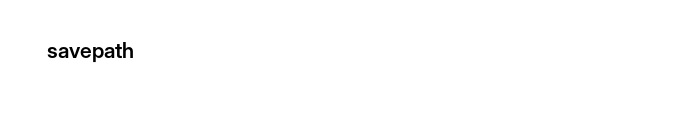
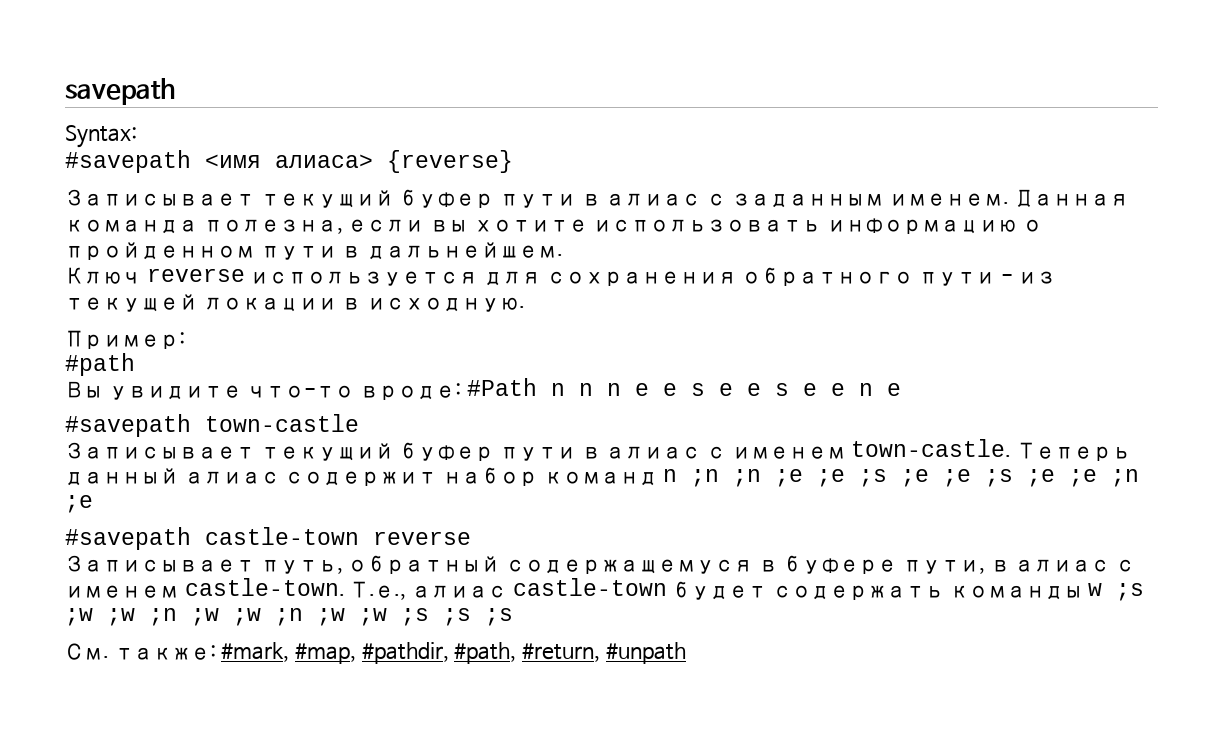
+ Syntax:
+ #savepath <имя алиаса> {reverse}
+ Записывает текущий буфер пути в алиас с заданным именем. Данная команда полезна, если вы хотите использовать информацию о пройденном пути в дальнейшем.
+ Ключ reverse используется для сохранения обратного пути - из текущей локации в исходную.
+ Пример:
+ #path
+ Вы увидите что-то вроде: #Path n n n e e s e e s e e n e
+ #savepath town-castle
+ Записывает текущий буфер пути в алиас с именем town-castle. Теперь данный алиас содержит набор команд n ;n ;n ;e ;e ;s ;e ;e ;s ;e ;e ;n ;e
+ #savepath castle-town reverse
+ Записывает путь, обратный содержащемуся в буфере пути, в алиас с именем castle-town. Т.е., алиас castle-town будет содержать команды w ;s ;w ;w ;n ;w ;w ;n ;w ;w ;s ;s ;s
+ См. также: #mark, #map, #pathdir, #path, #return, #unpath

